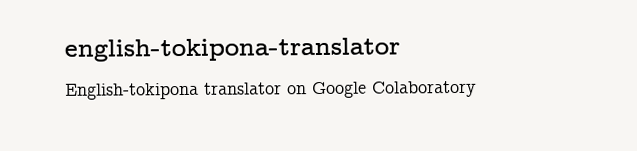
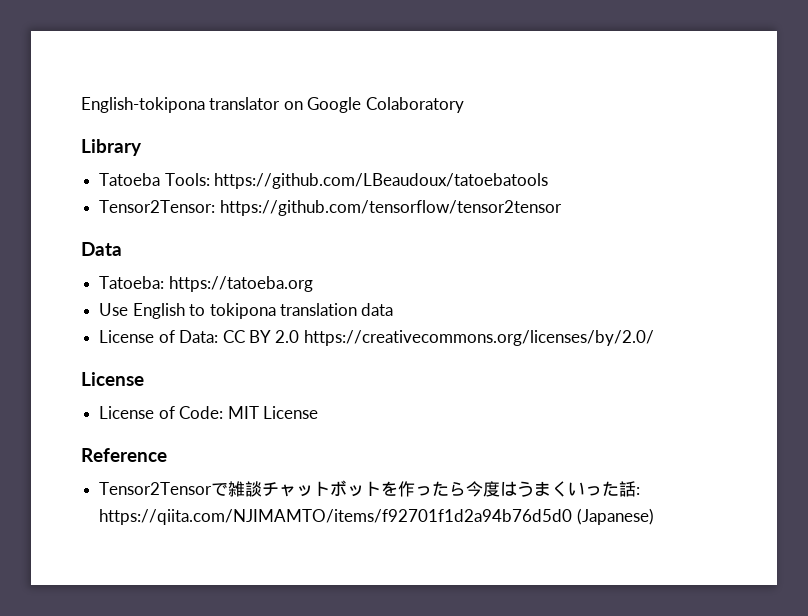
- english-tokipona-translator
+ Library
+ Tatoeba Tools: https://github.com/LBeaudoux/tatoebatools
+ Tensor2Tensor: https://github.com/tensorflow/tensor2tensor
+ Data
+ Tatoeba: https://tatoeba.org
+ Use English to tokipona translation data
+ License of Data: CC BY 2.0 https://creativecommons.org/licenses/by/2.0/
+ License
+ License of Code: MIT License
+ Reference
+ Tensor2Tensorで雑談チャットボットを作ったら今度はうまくいった話: https://qiita.com/NJIMAMTO/items/f92701f1d2a94b76d5d0 (Japanese)

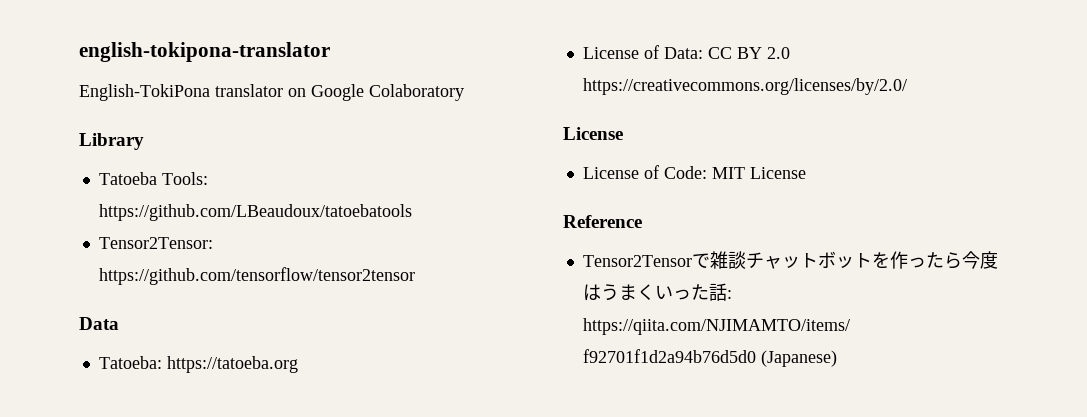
- English-tokipona translator on Google Colaboratory
+ english-tokipona-translator
+ English-TokiPona translator on Google Colaboratory
- Use English to tokipona translation data

